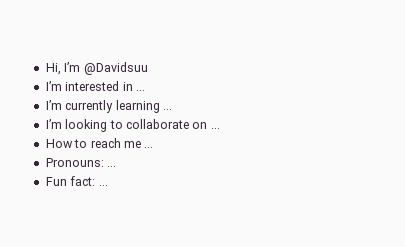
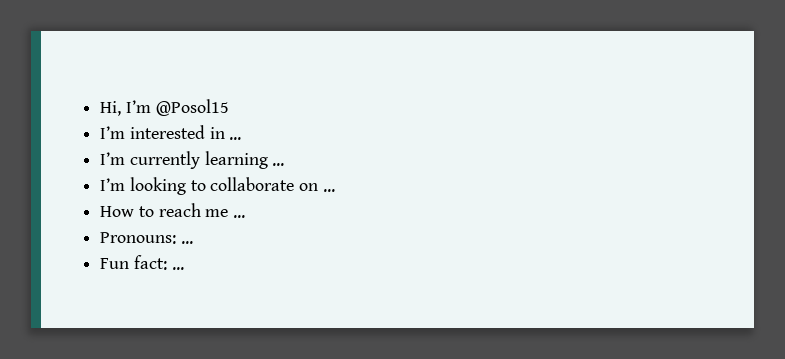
- Hi, I’m @Davidsuu
+ Hi, I’m @Posol15

